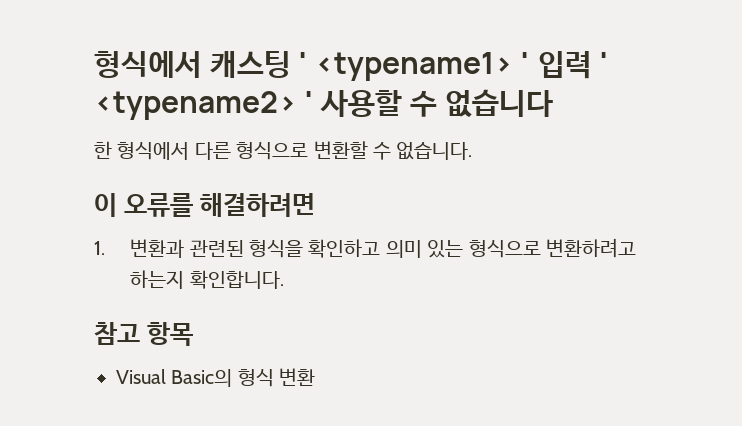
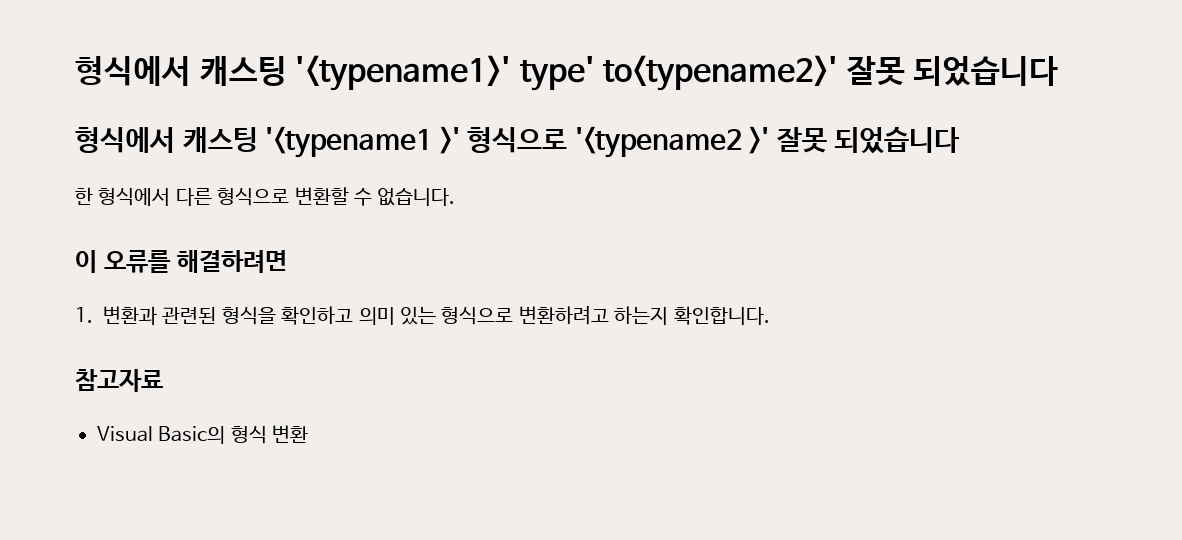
- 형식에서 캐스팅 ' <typename1> ' 입력 ' <typename2> ' 사용할 수 없습니다
+ 형식에서 캐스팅 '<typename1>' type' to<typename2>' 잘못 되었습니다
+ 형식에서 캐스팅 '<typename1 >' 형식으로 '<typename2 >' 잘못 되었습니다
- 참고 항목
+ 참고자료

